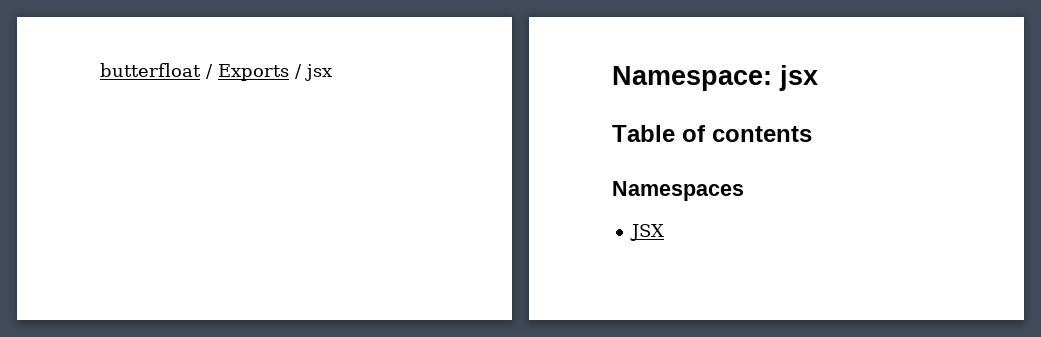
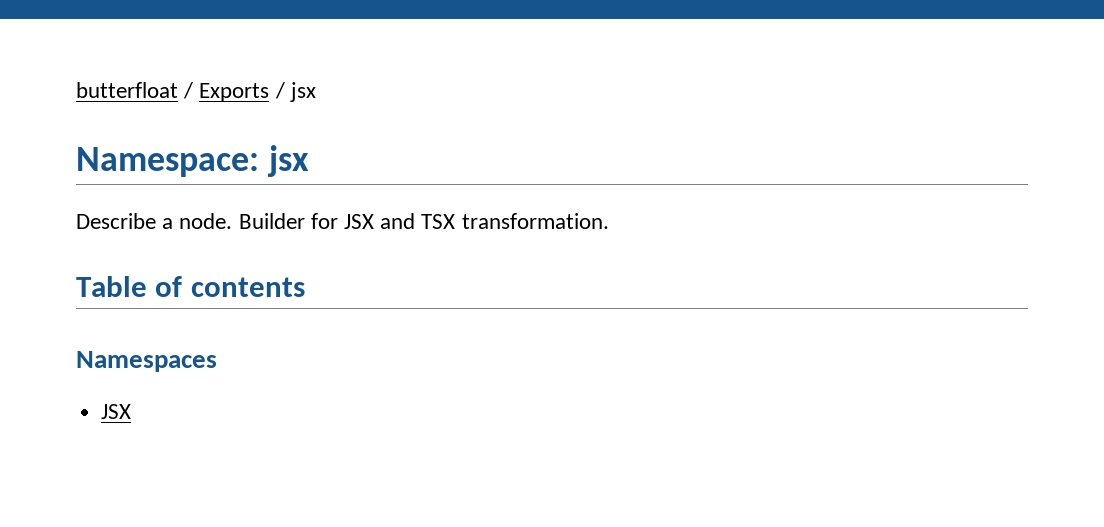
+ Describe a node. Builder for JSX and TSX transformation.

